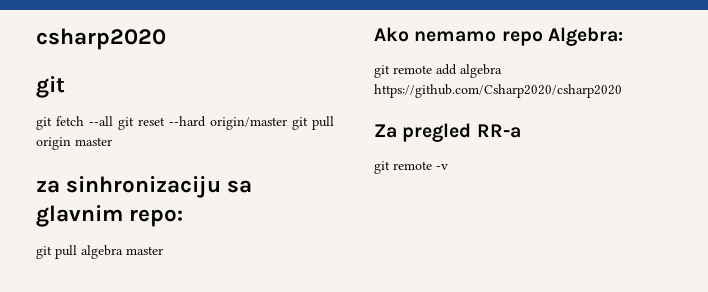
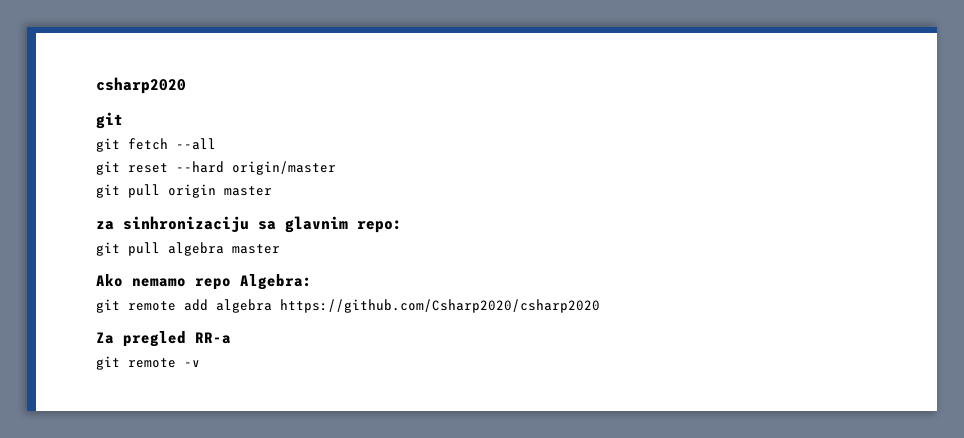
- git fetch --all git reset --hard origin/master git pull origin master
+ git fetch --all
+ git reset --hard origin/master
+ git pull origin master

